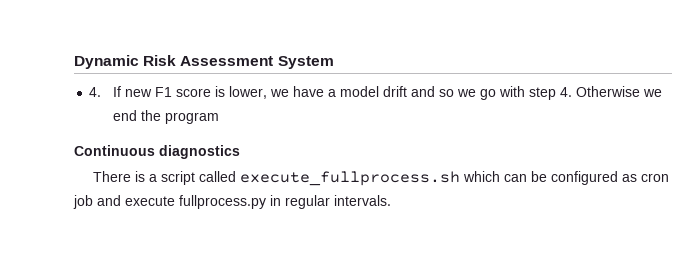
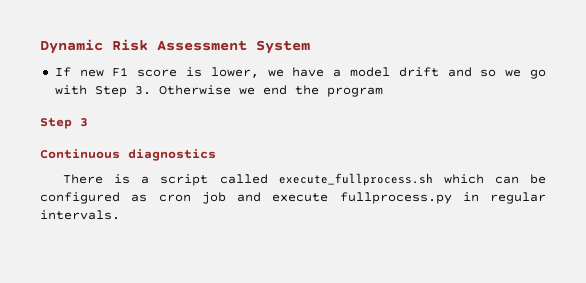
- 4. If new F1 score is lower, we have a model drift and so we go with step 4. Otherwise we end the program
+ If new F1 score is lower, we have a model drift and so we go with Step 3. Otherwise we end the program
+ Step 3

